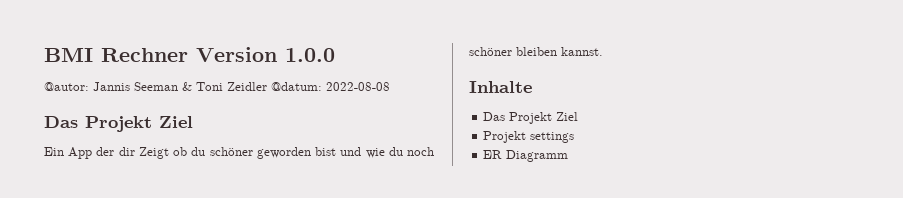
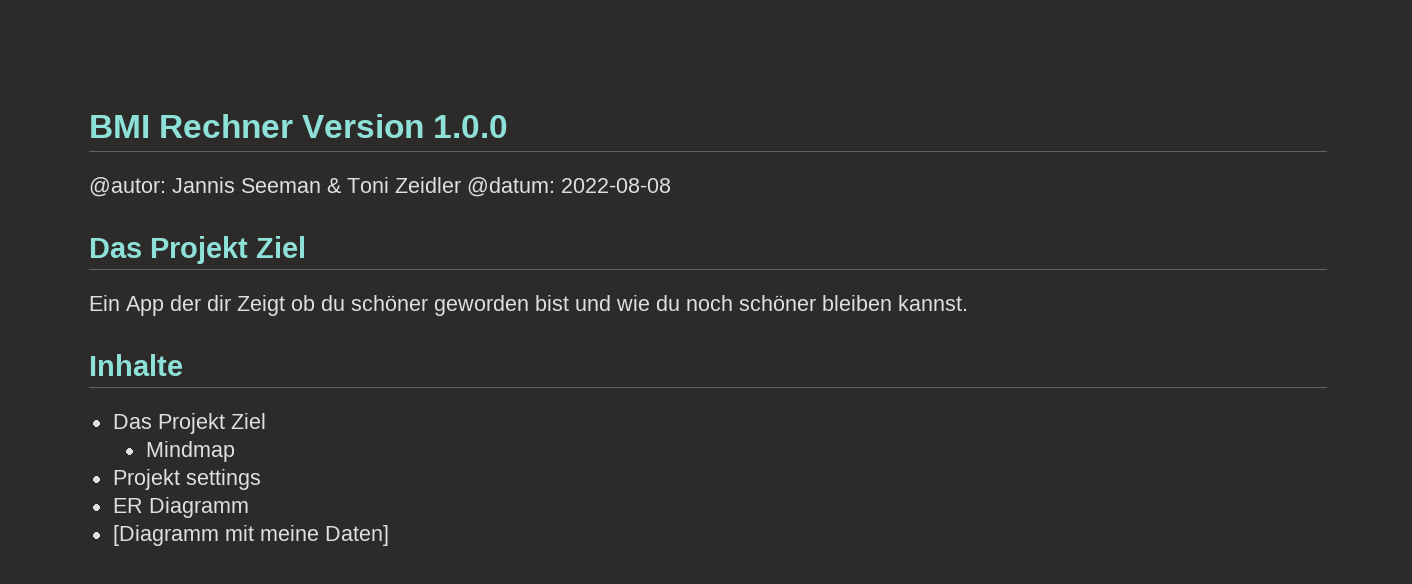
+ Mindmap
+ [Diagramm mit meine Daten]

